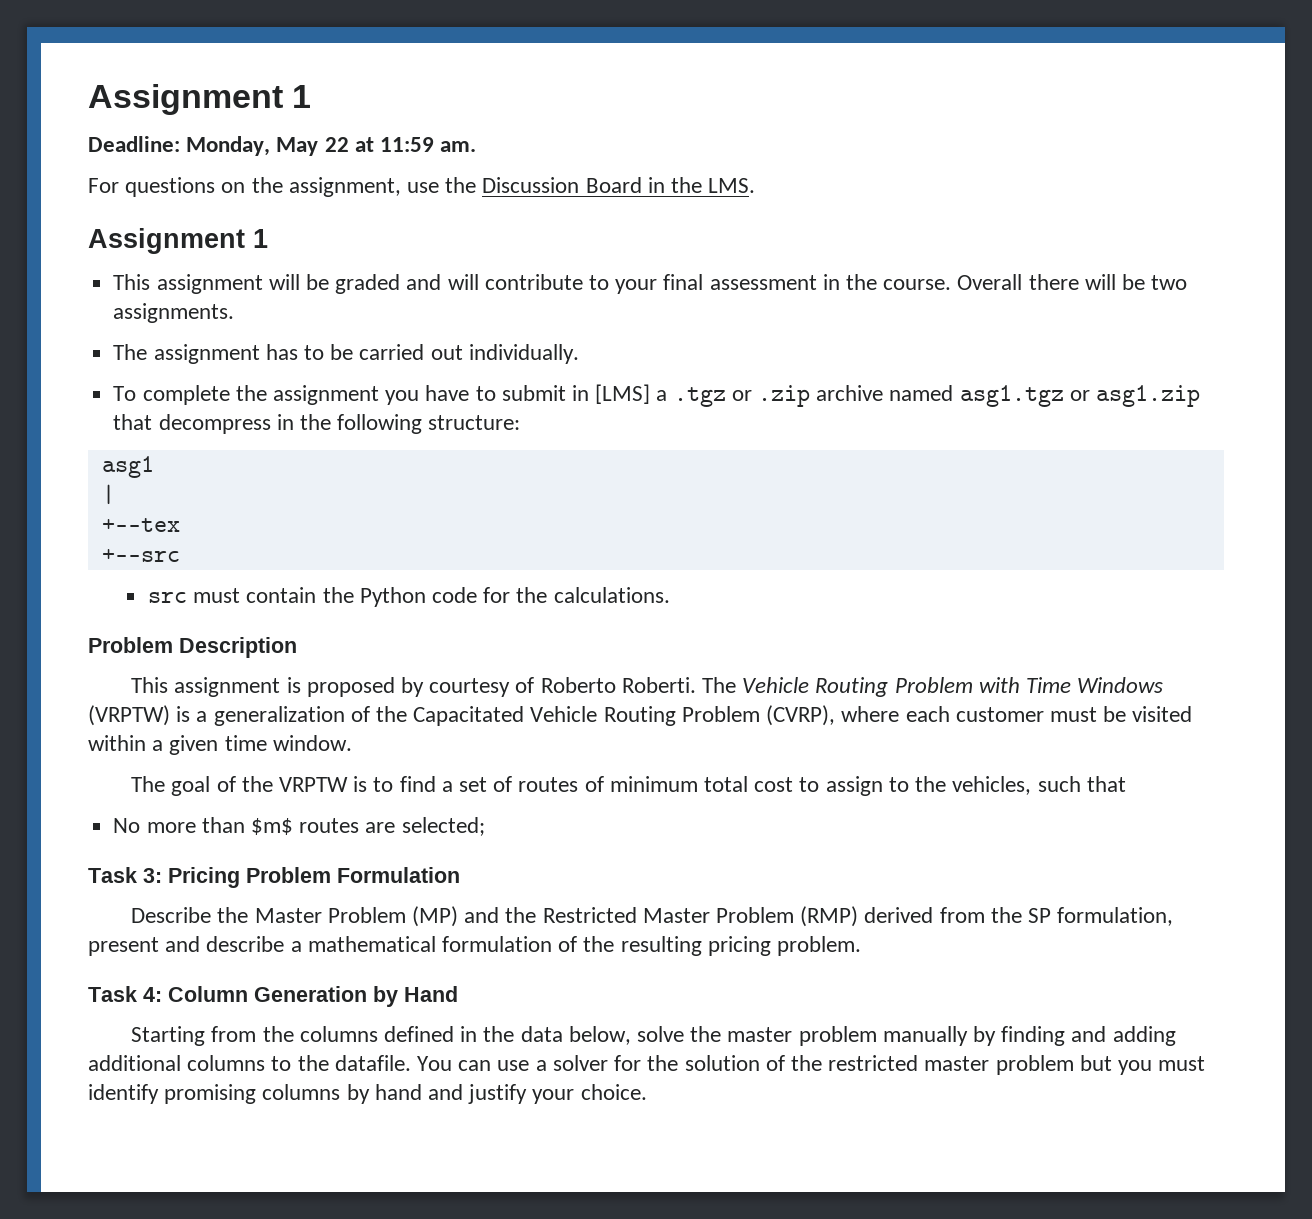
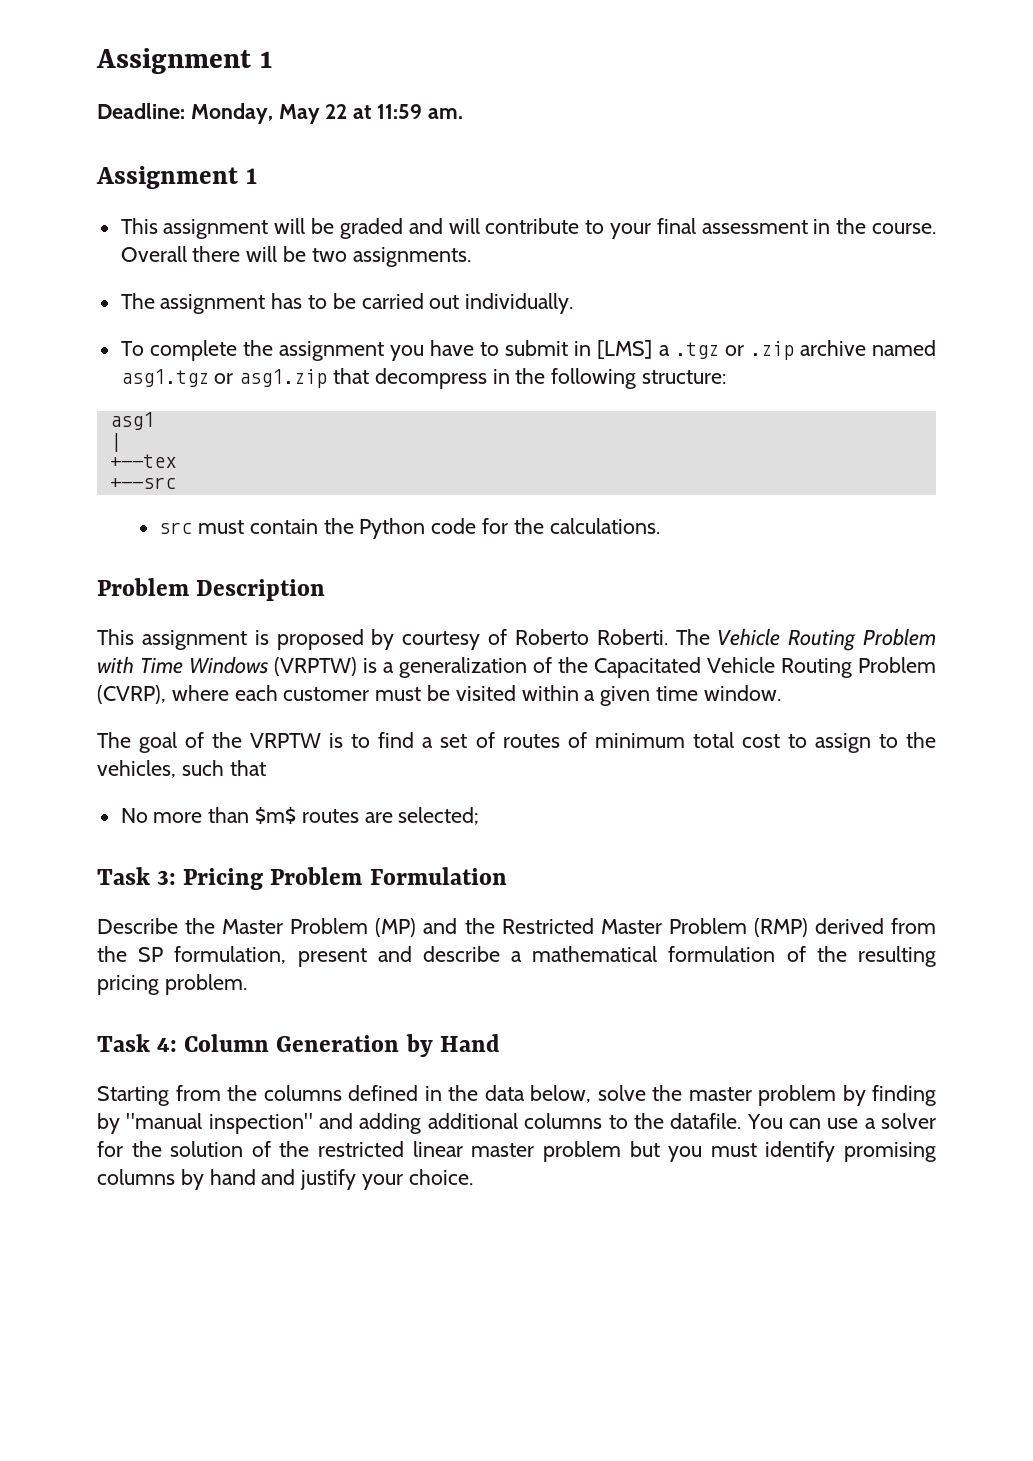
- For questions on the assignment, use the Discussion Board in the LMS.
- Starting from the columns defined in the data below, solve the master problem manually by finding and adding additional columns to the datafile.
+ Starting from the columns defined in the data below, solve the master problem by finding by "manual inspection" and adding additional columns to the datafile.
- You can use a solver for the solution of the restricted master problem but you must identify promising columns by hand and justify your choice.
+ You can use a solver for the solution of the restricted linear master problem but you must identify promising columns by hand and justify your choice.

